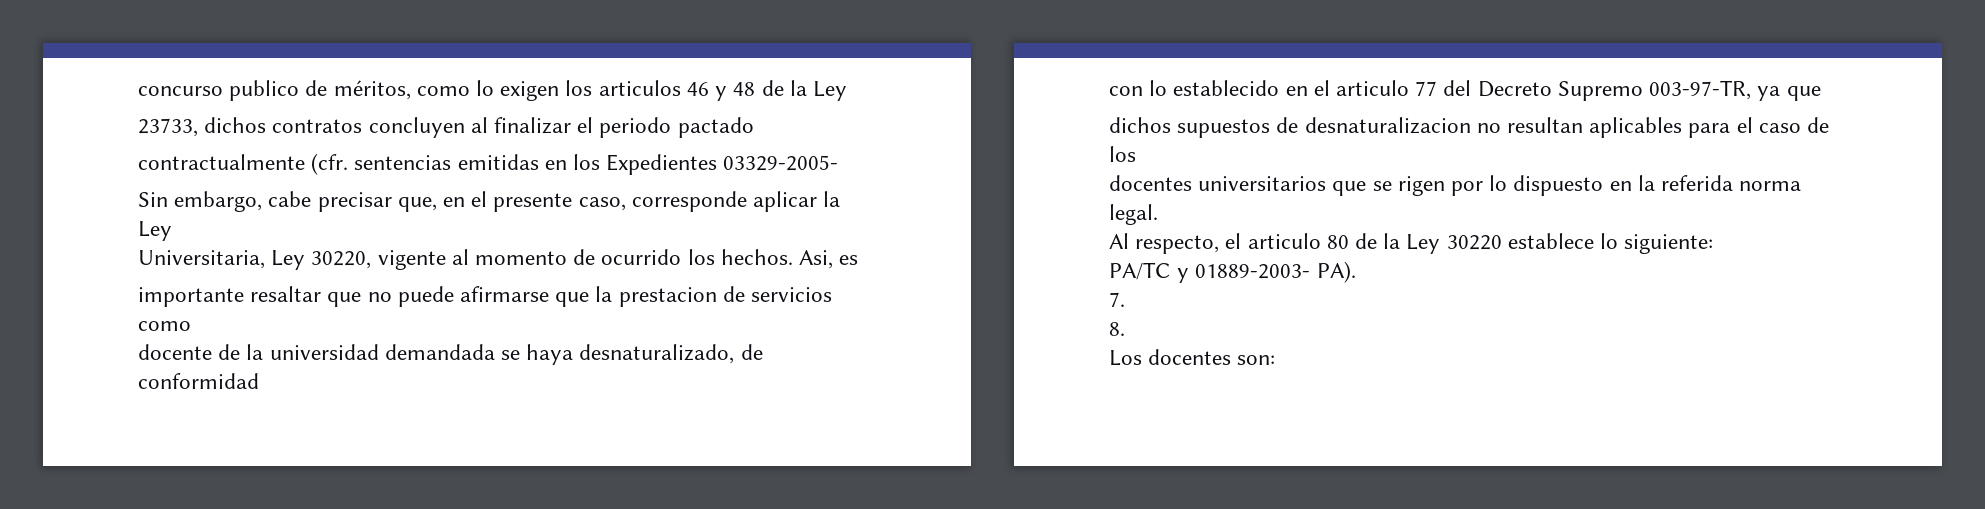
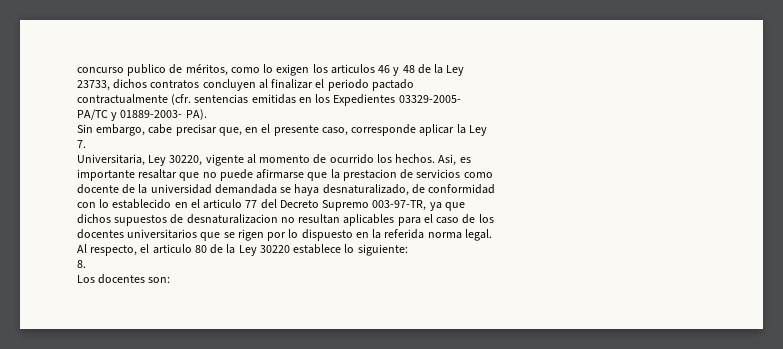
+ PA/TC y 01889-2003- PA).
+ 7.
- PA/TC y 01889-2003- PA).
- 7.

